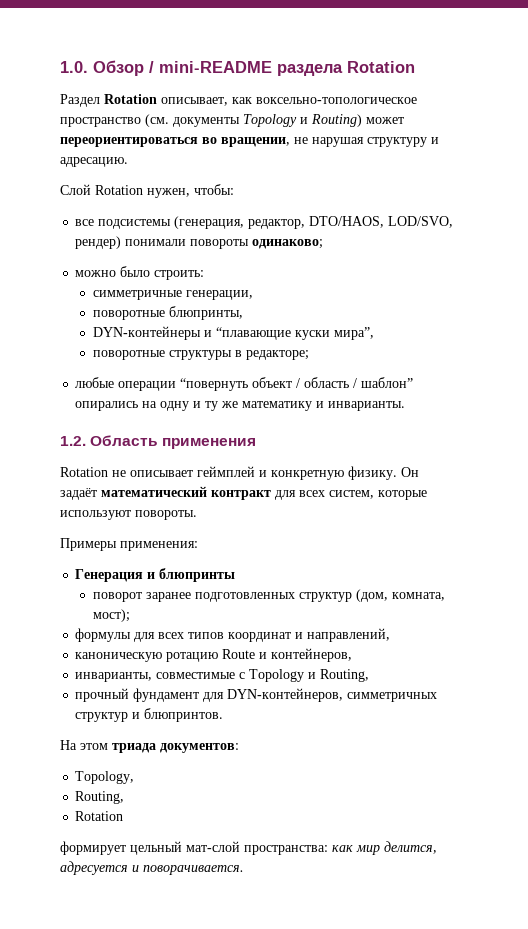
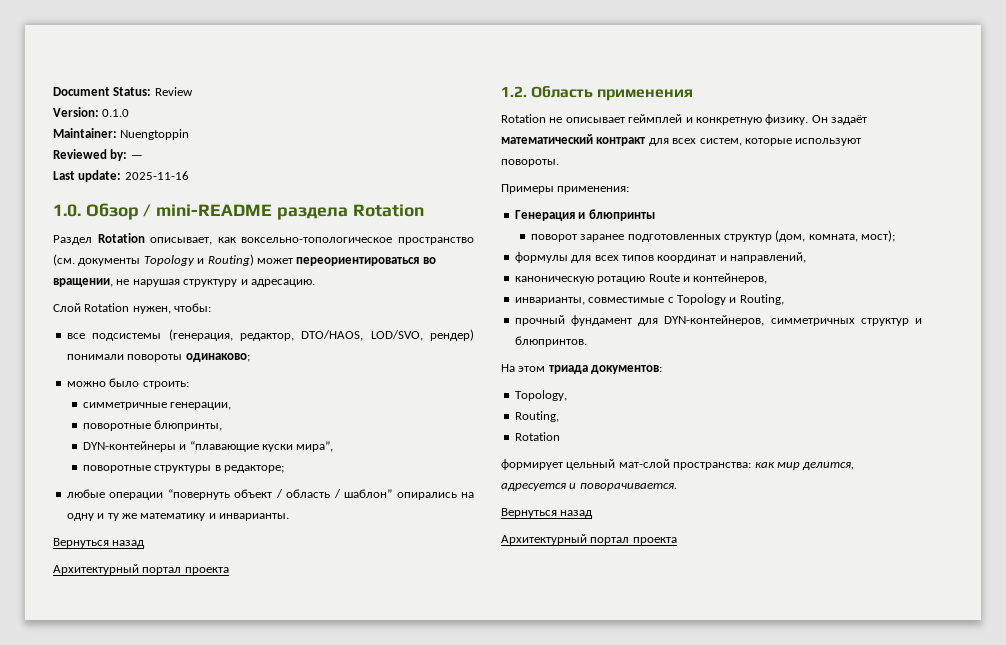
+ Document Status: Review
+ Version: 0.1.0
+ Maintainer: Nuengtoppin
+ Reviewed by: —
+ Last update: 2025-11-16
  любые операции “повернуть объект / область / шаблон” опирались на одну и ту же математику и инварианты.
+ Вернуться назад
+ Архитектурный портал проекта
  формирует цельный мат-слой пространства: как мир делится, адресуется и поворачивается.
+ Вернуться назад
+ Архитектурный портал проекта

